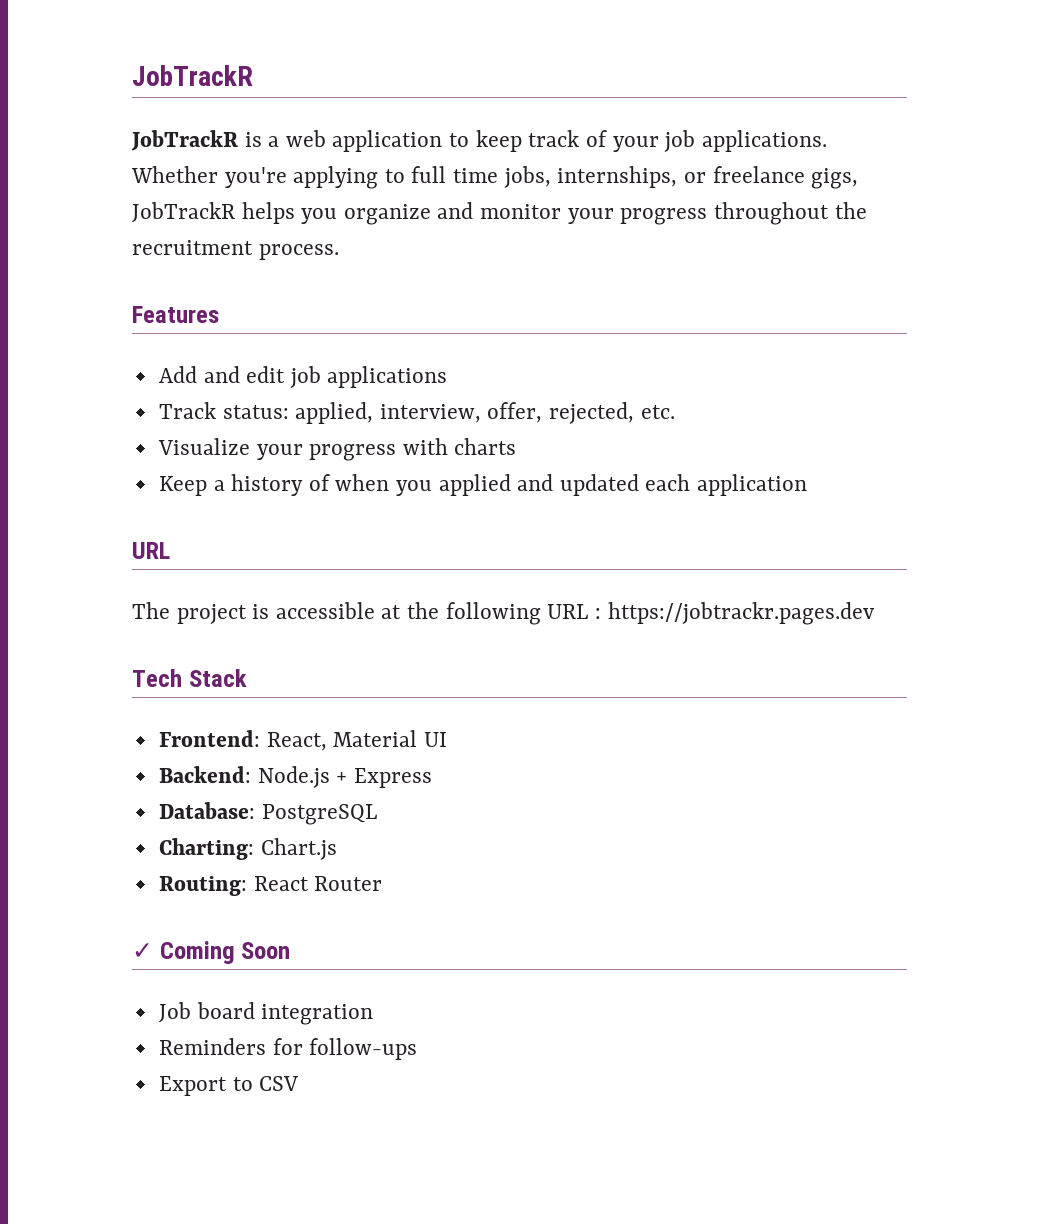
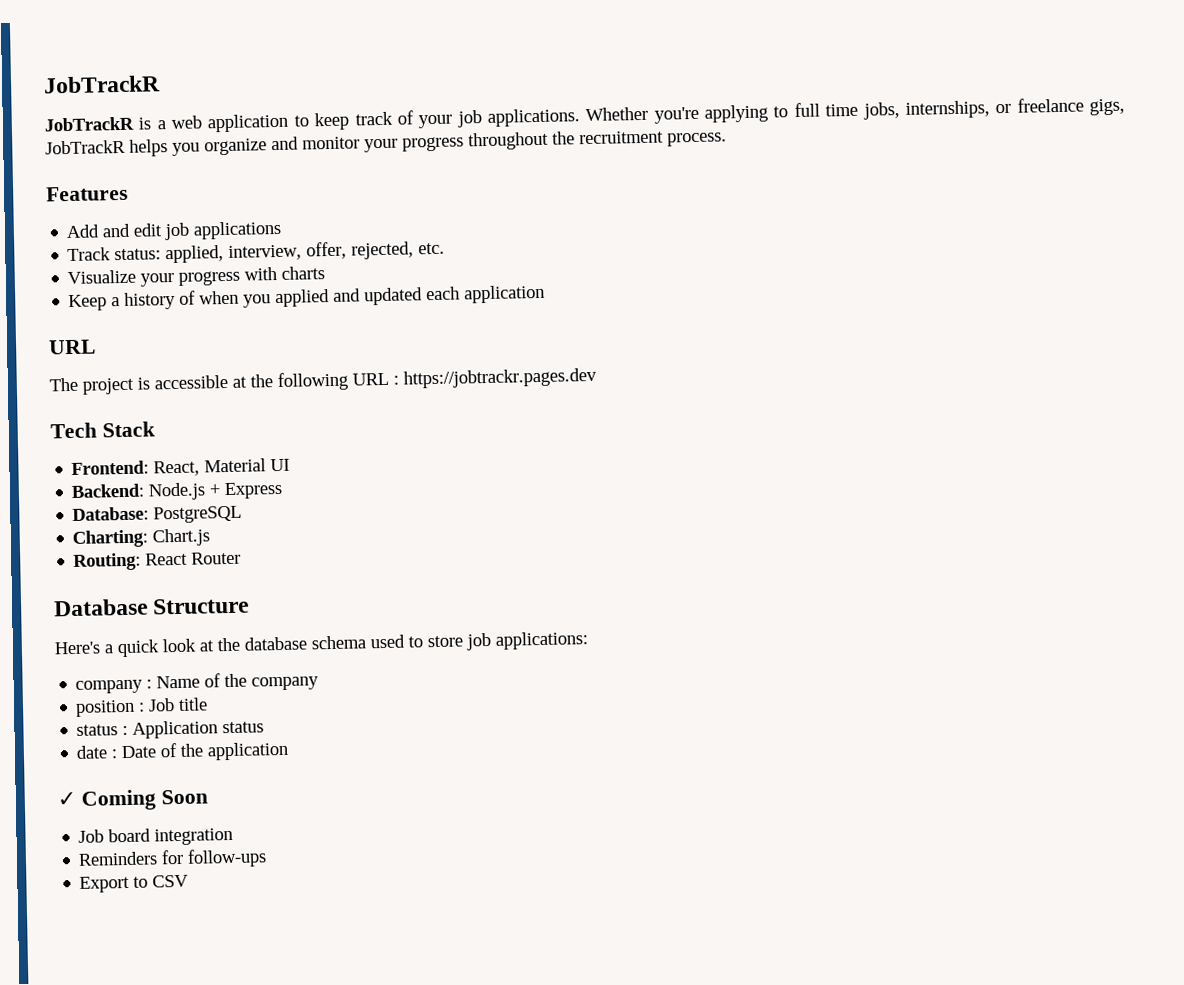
+ Database Structure
+ Here's a quick look at the database schema used to store job applications:
+ company : Name of the company
+ position : Job title
+ status : Application status
+ date : Date of the application

